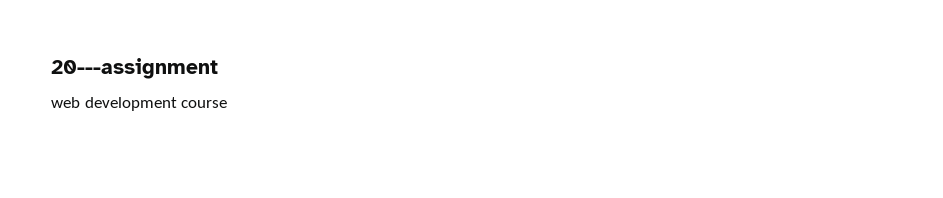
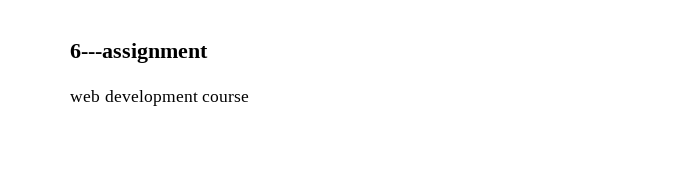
- 20---assignment
+ 6---assignment

